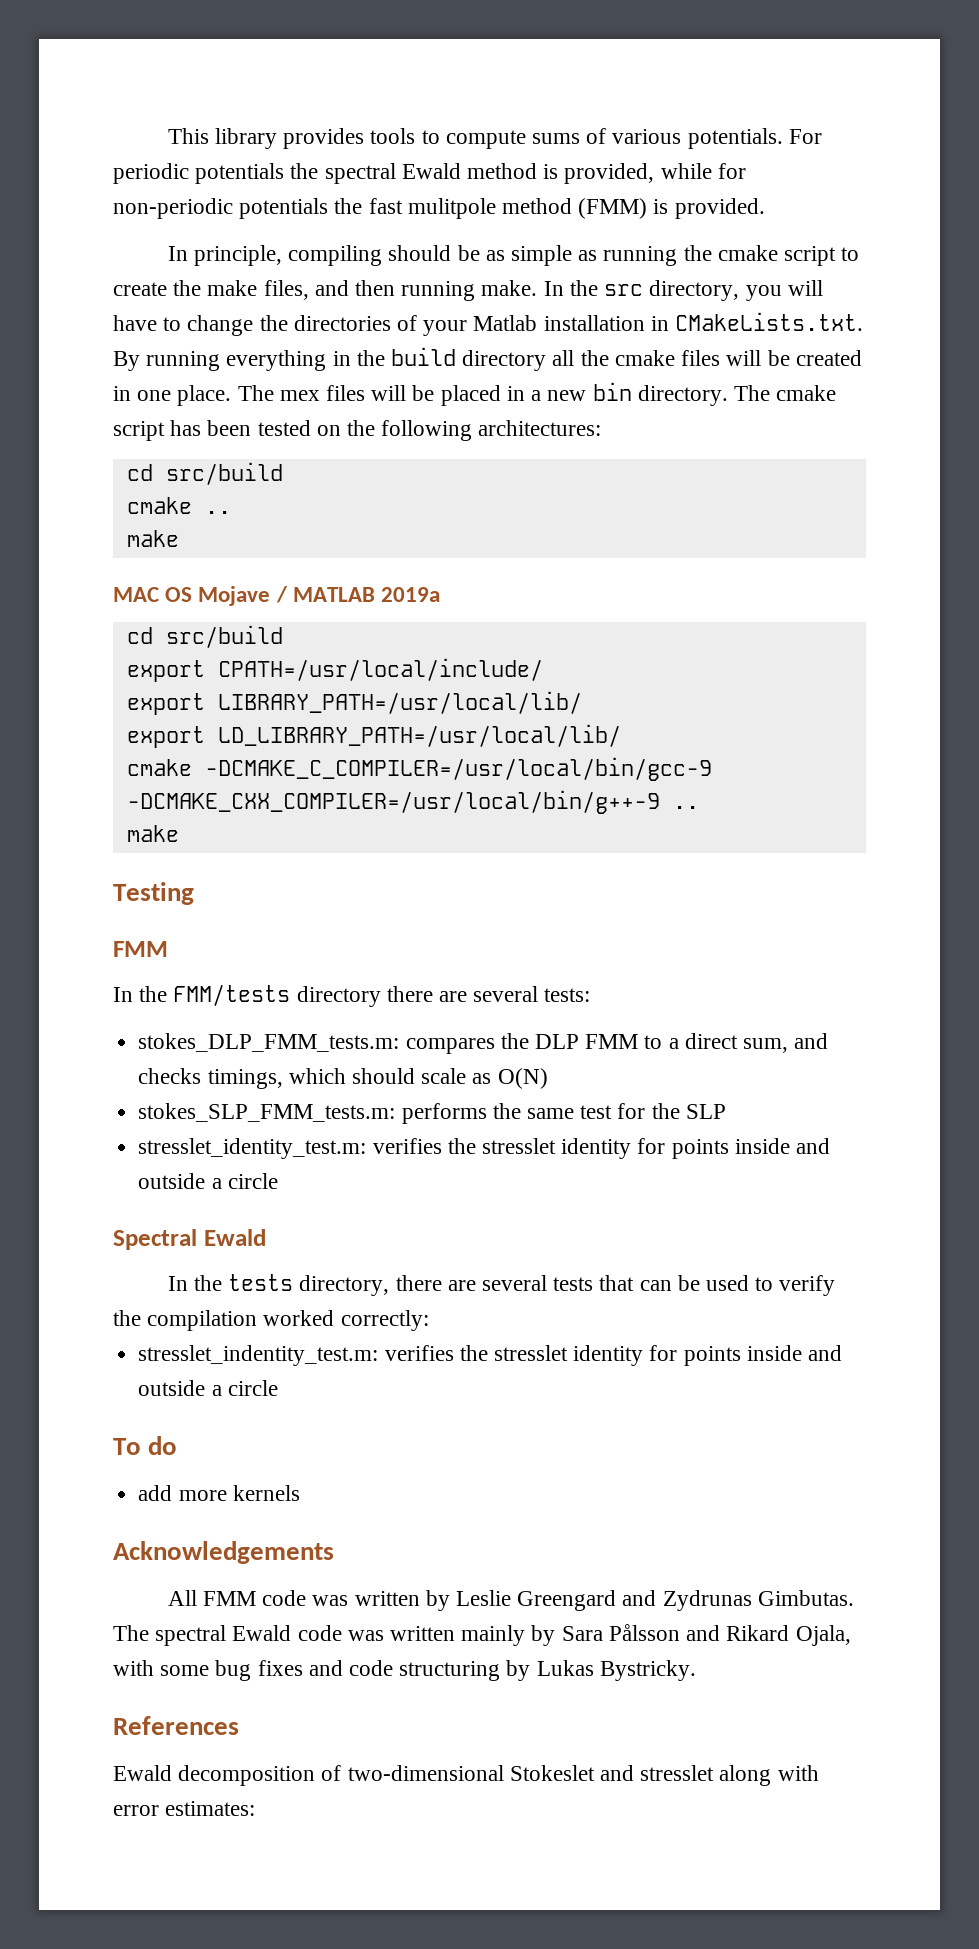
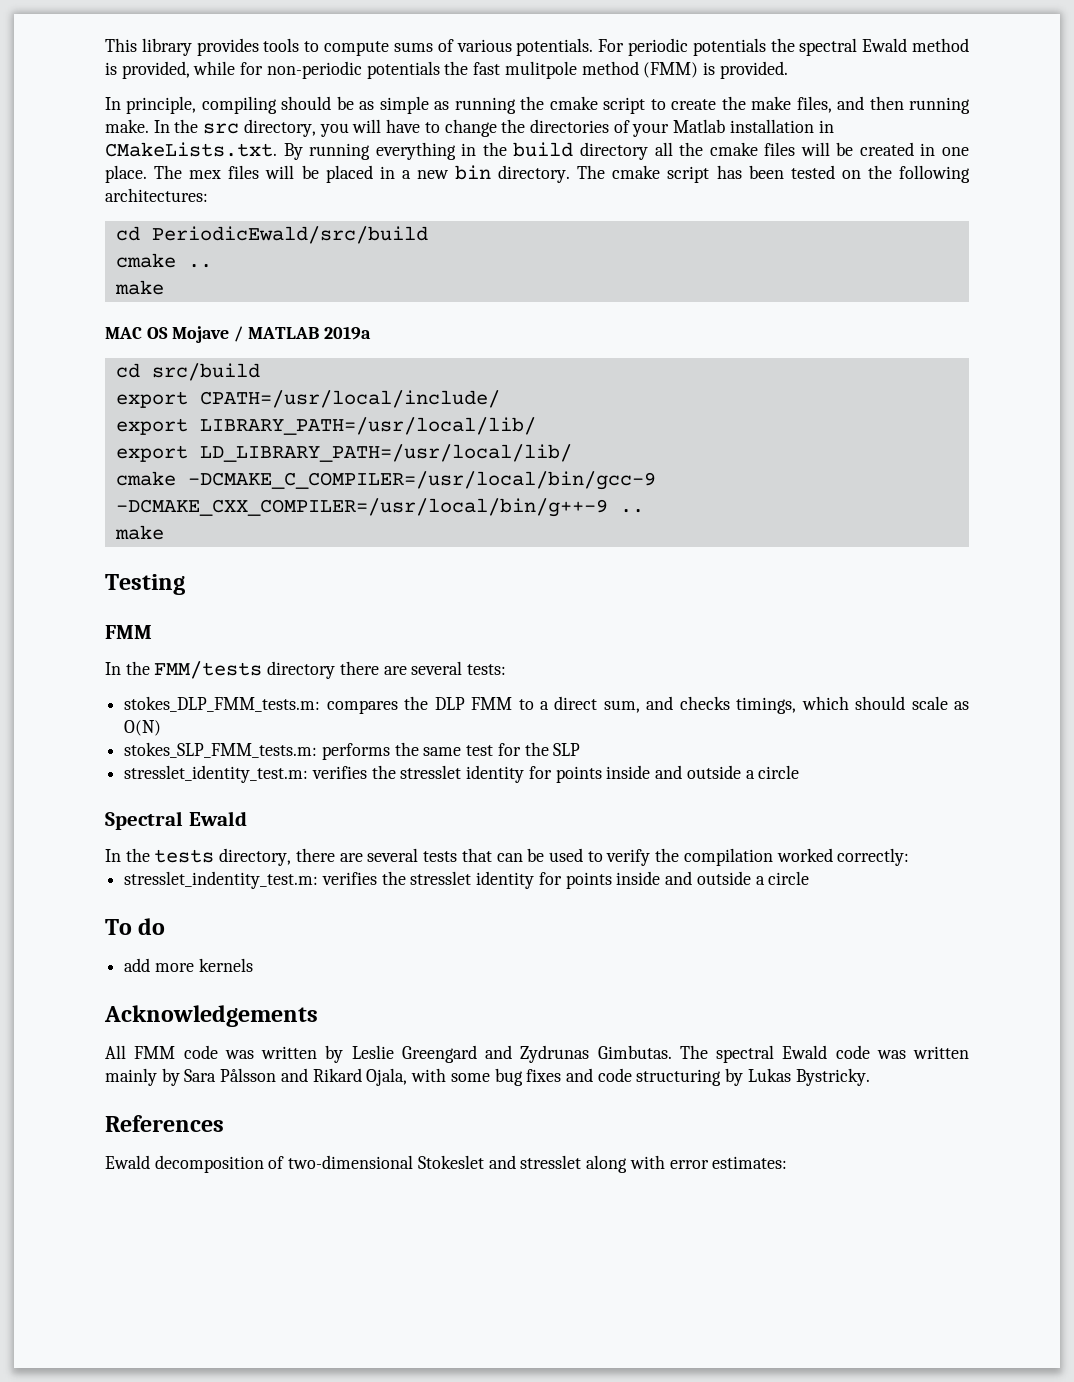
  The cmake script has been tested on the following architectures:
- cd src/build
+ cd PeriodicEwald/src/build

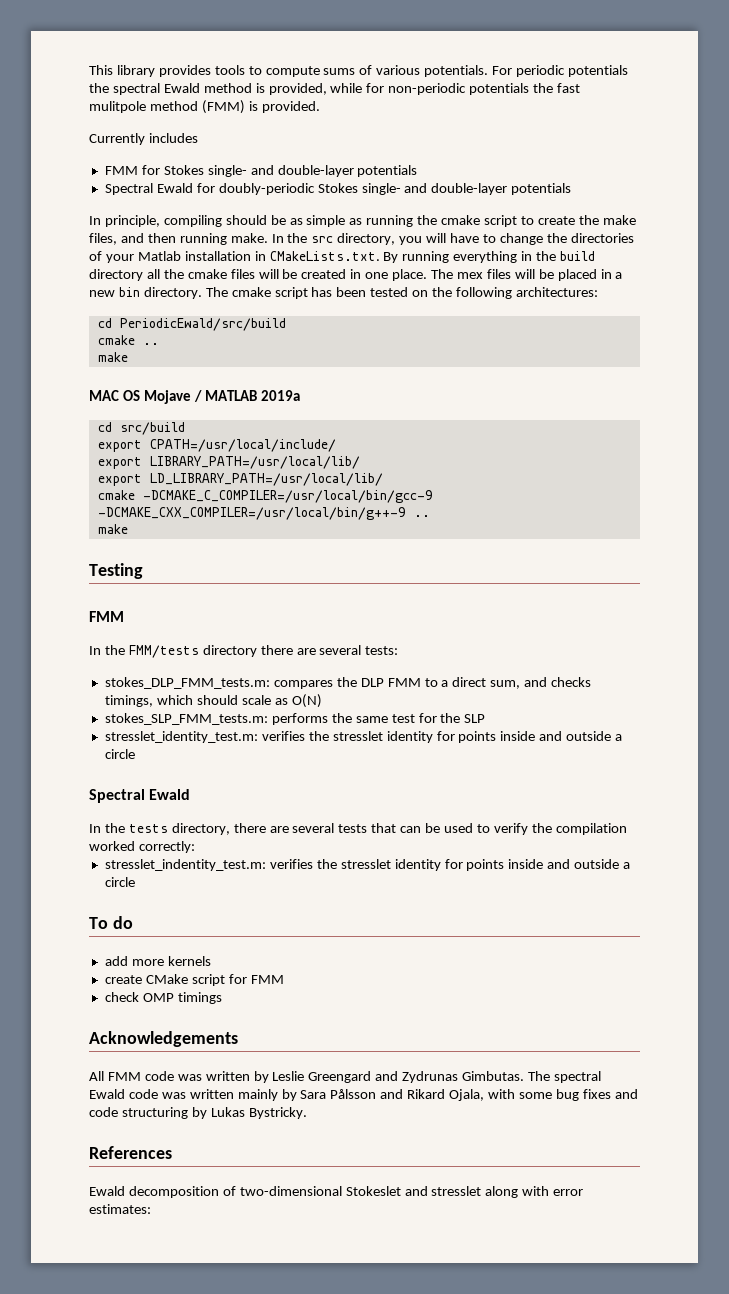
+ Currently includes
+ FMM for Stokes single- and double-layer potentials
+ Spectral Ewald for doubly-periodic Stokes single- and double-layer potentials
+ create CMake script for FMM
+ check OMP timings

